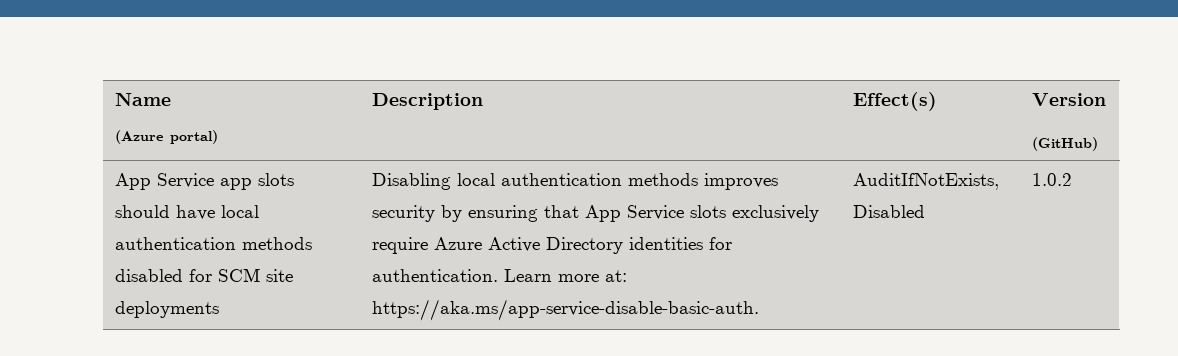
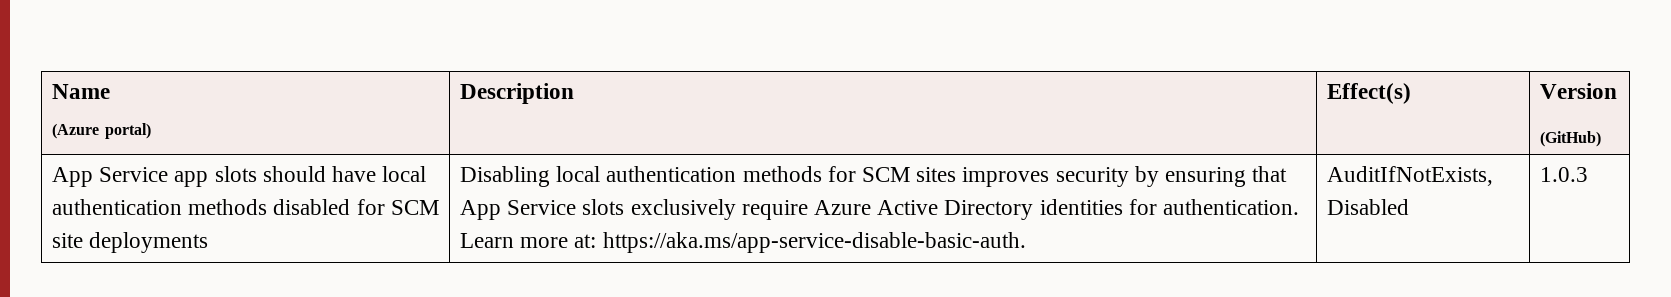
- Disabling local authentication methods improves security by ensuring that App Service slots exclusively require Azure Active Directory identities for authentication.
+ Disabling local authentication methods for SCM sites improves security by ensuring that App Service slots exclusively require Azure Active Directory identities for authentication.
- 1.0.2
+ 1.0.3

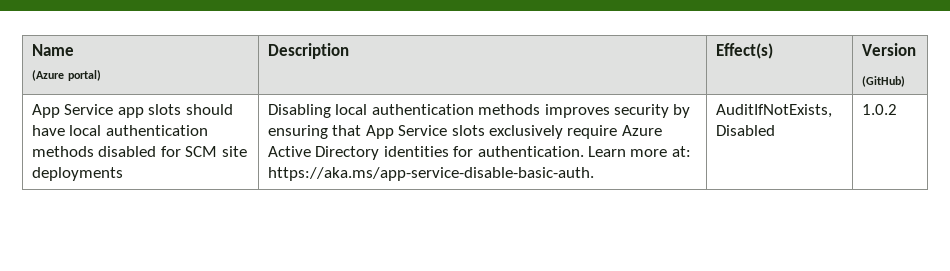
- Disabling local authentication methods for SCM sites improves security by ensuring that App Service slots exclusively require Azure Active Directory identities for authentication.
+ Disabling local authentication methods improves security by ensuring that App Service slots exclusively require Azure Active Directory identities for authentication.
- 1.0.3
+ 1.0.2

